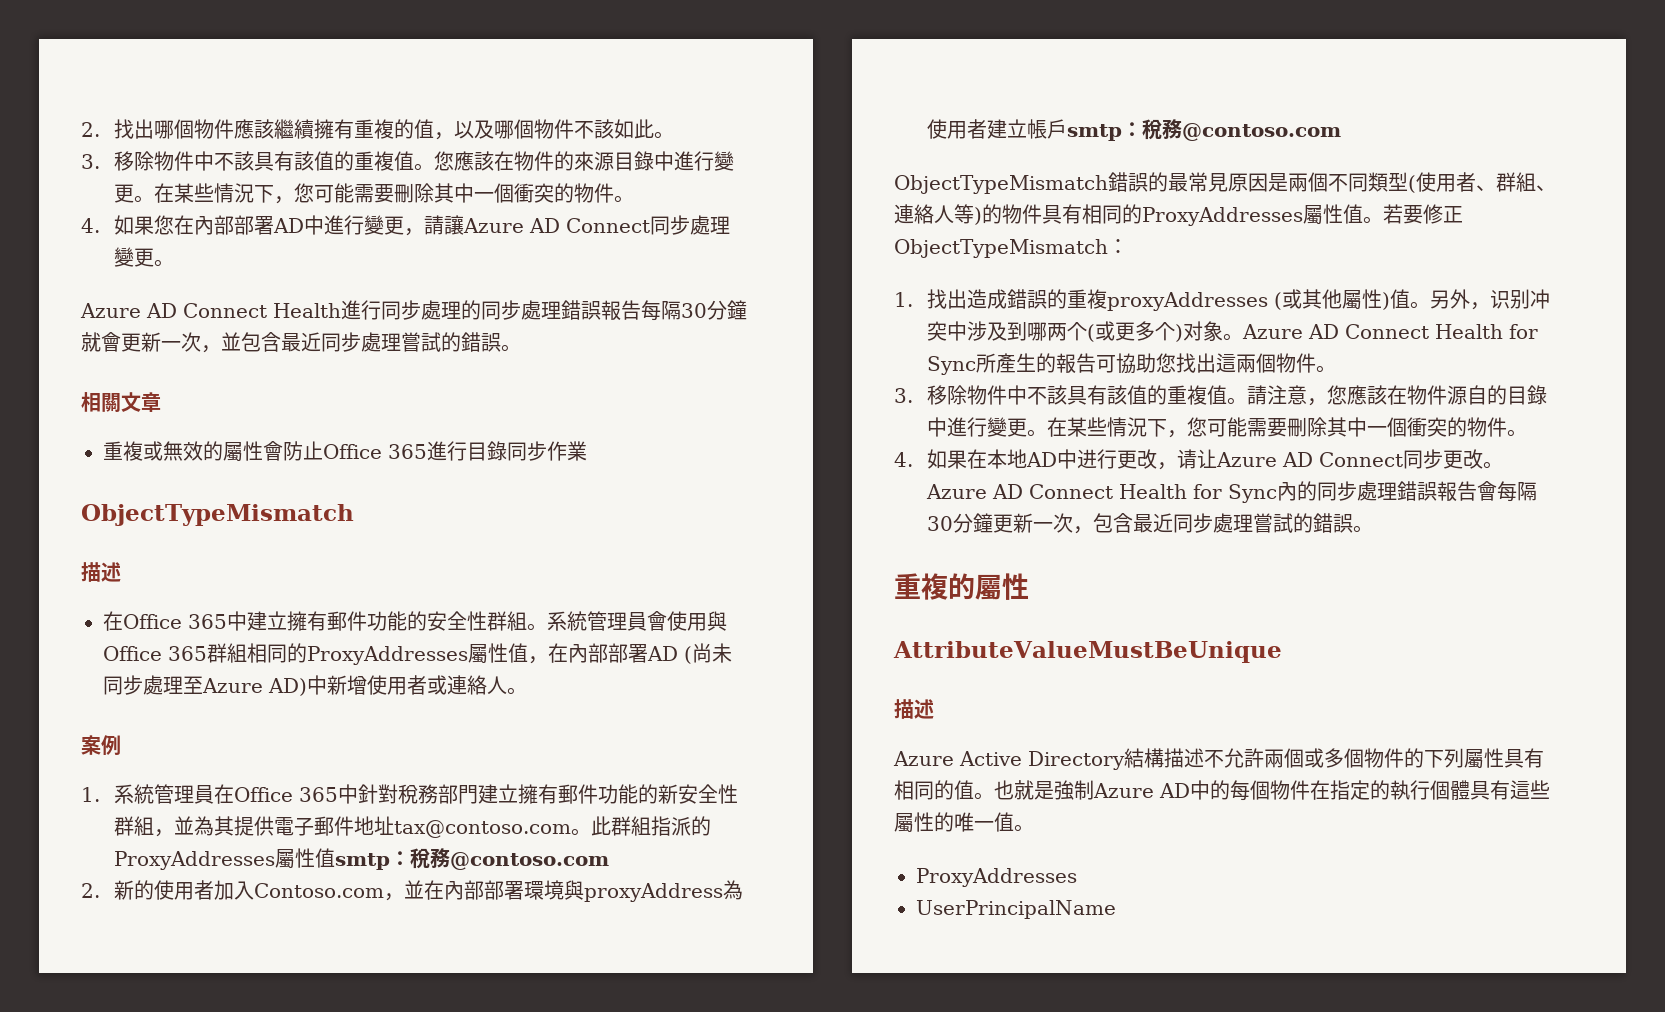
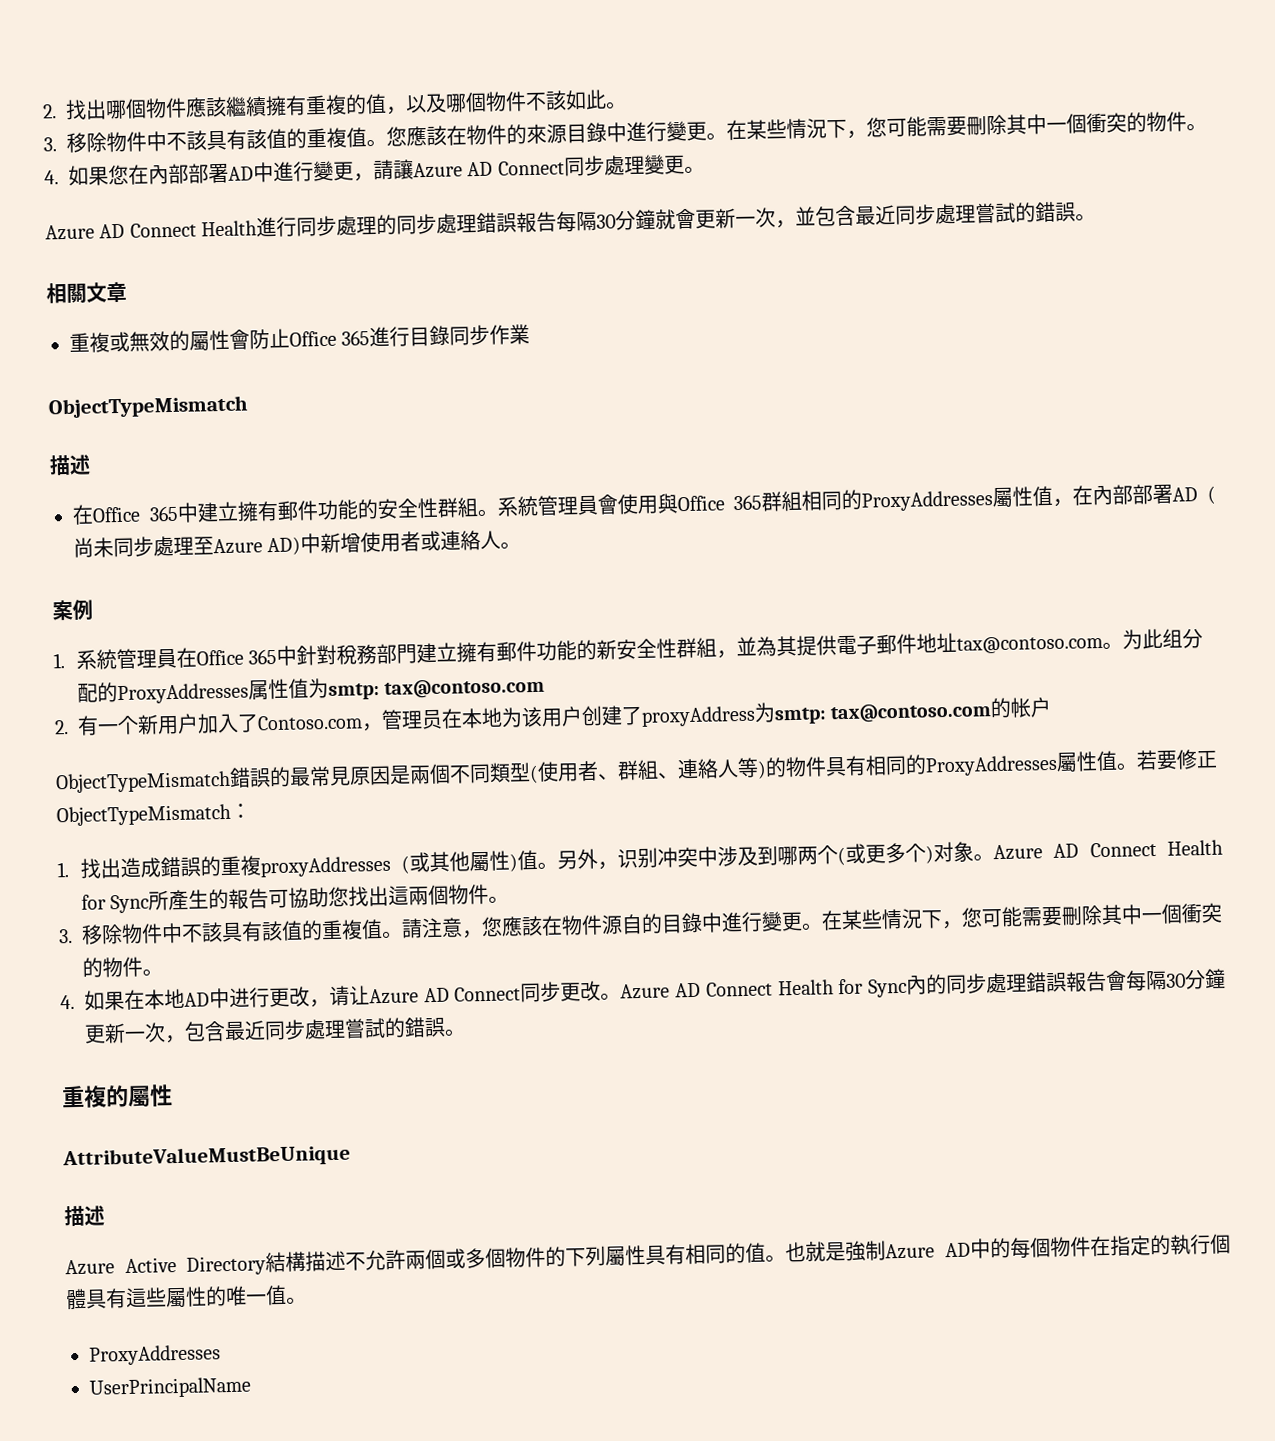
- 此群組指派的ProxyAddresses屬性值smtp：稅務@contoso.com
- 2.新的使用者加入Contoso.com，並在內部部署環境與proxyAddress為使用者建立帳戶smtp：稅務@contoso.com
+ 为此组分配的ProxyAddresses属性值为smtp: tax@contoso.com
+ 2.有一个新用户加入了Contoso.com，管理员在本地为该用户创建了proxyAddress为smtp: tax@contoso.com的帐户

